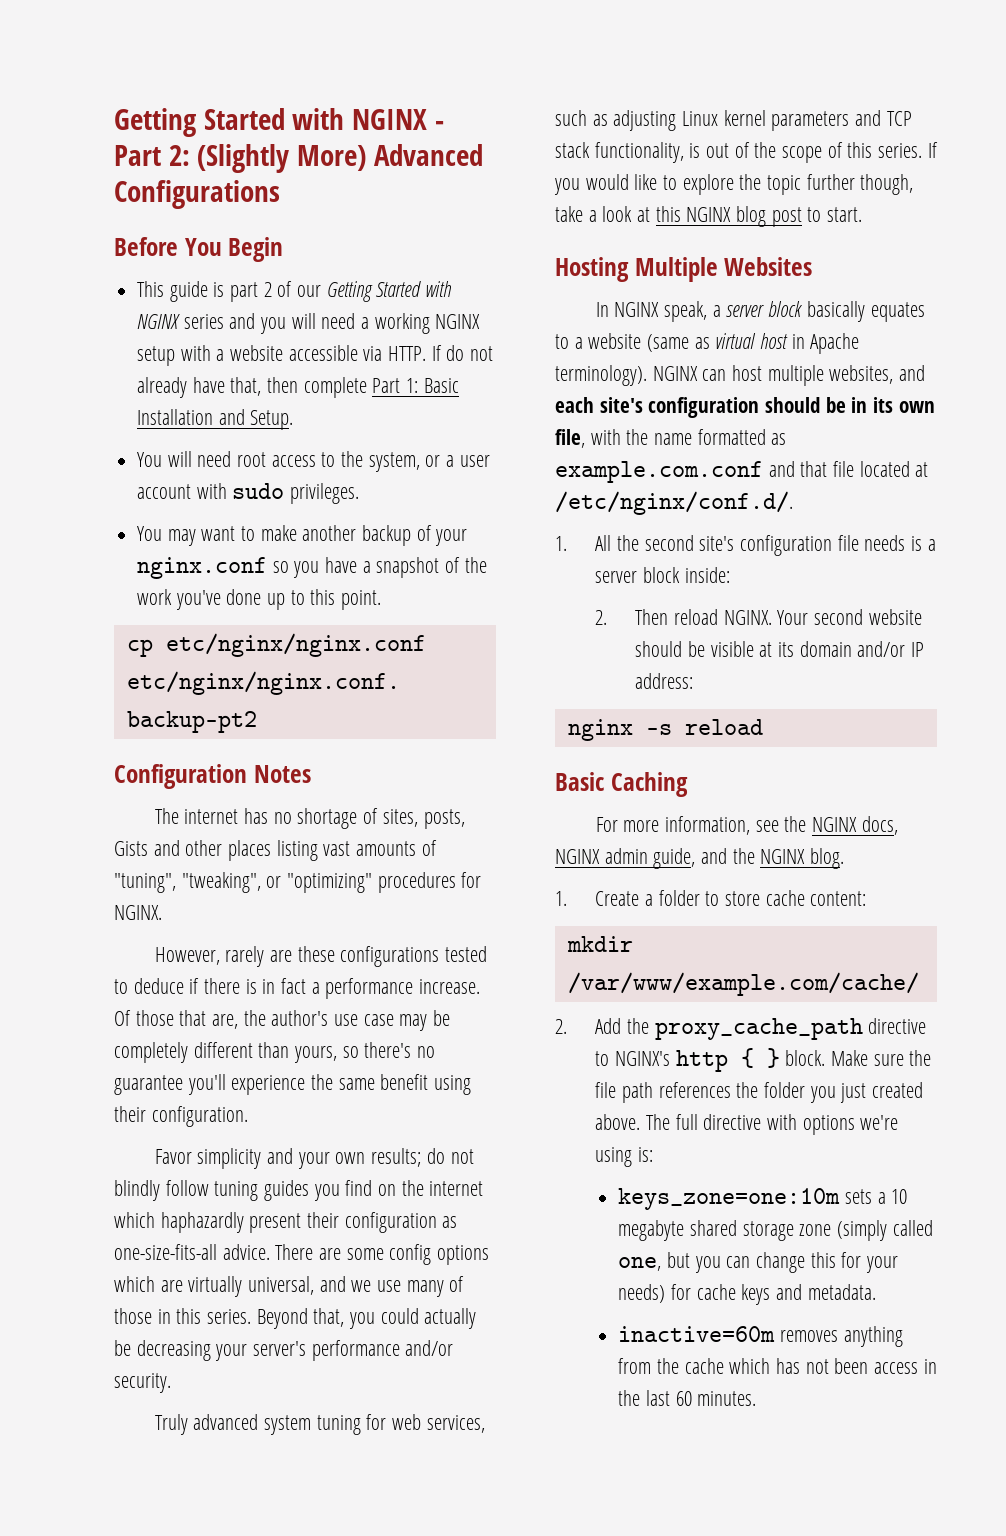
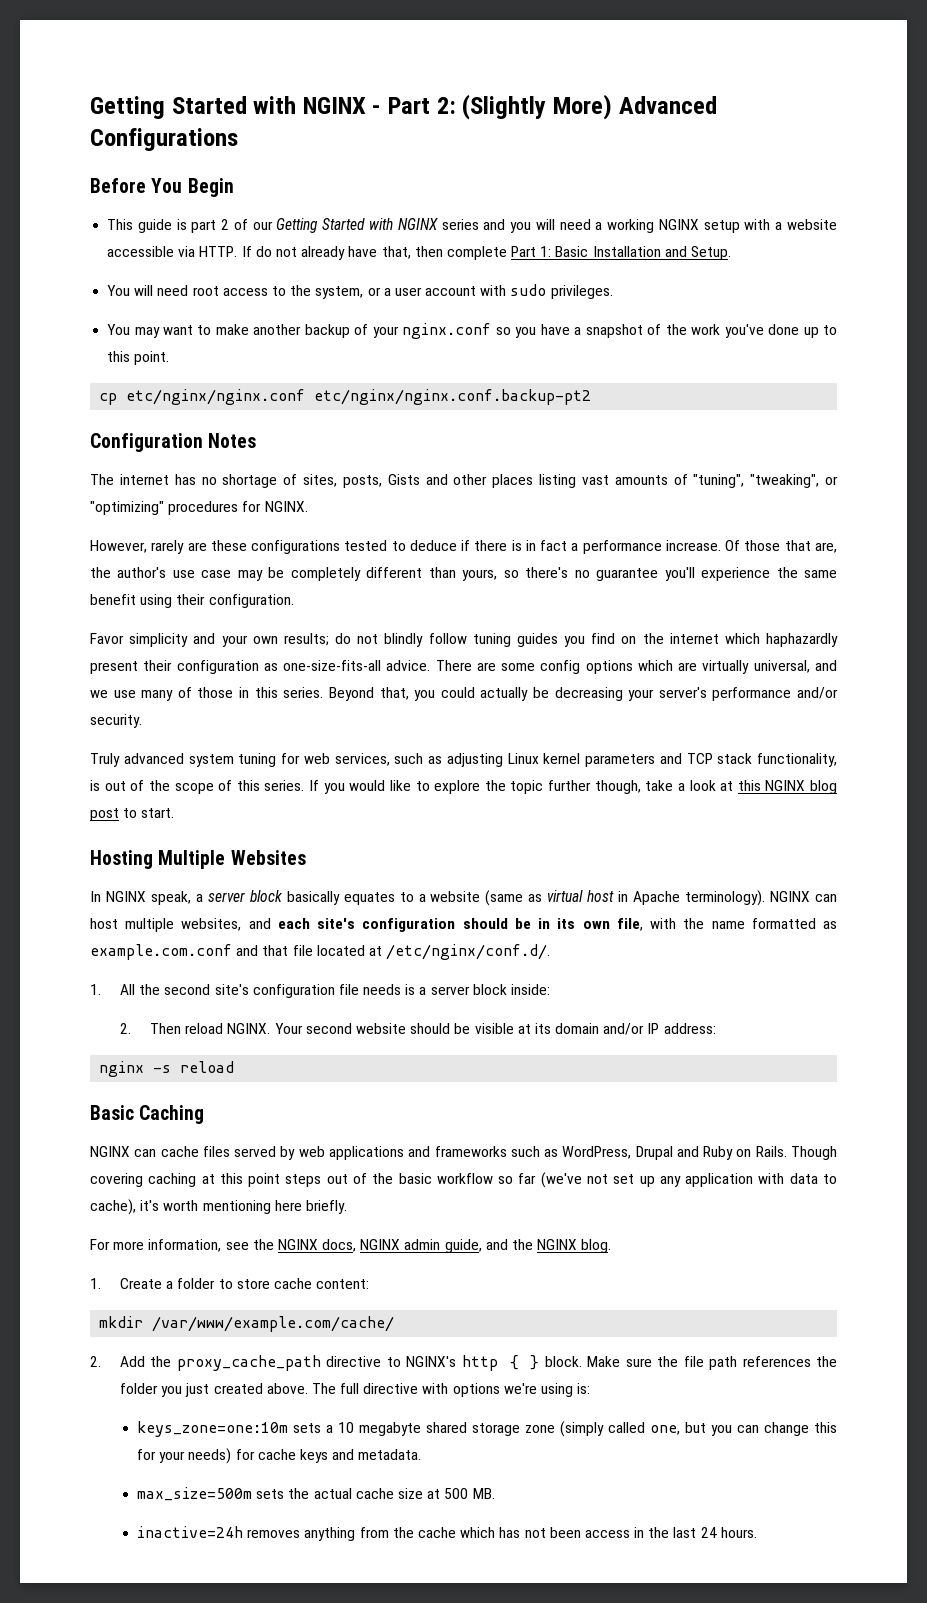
+ NGINX can cache files served by web applications and frameworks such as WordPress, Drupal and Ruby on Rails. Though covering caching at this point steps out of the basic workflow so far (we've not set up any application with data to cache), it's worth mentioning here briefly.
- inactive=60m removes anything from the cache which has not been access in the last 60 minutes.
+ max_size=500m sets the actual cache size at 500 MB.
+ inactive=24h removes anything from the cache which has not been access in the last 24 hours.

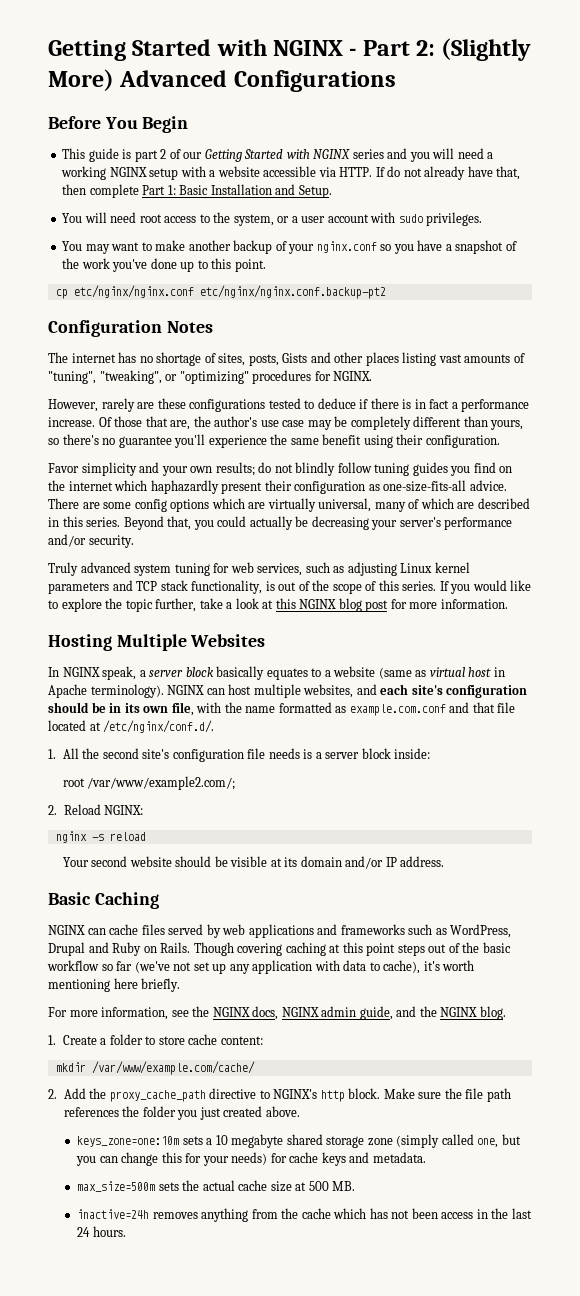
- There are some config options which are virtually universal, and we use many of those in this series.
+ There are some config options which are virtually universal, many of which are described in this series.
- If you would like to explore the topic further though, take a look at this NGINX blog post to start.
+ If you would like to explore the topic further, take a look at this NGINX blog post for more information.
- 2. Then reload NGINX. Your second website should be visible at its domain and/or IP address:
+ root /var/www/example2.com/;
+ 2. Reload NGINX:
  nginx -s reload
+ Your second website should be visible at its domain and/or IP address.
- 2. Add the proxy_cache_path directive to NGINX's http { } block.
+ 2. Add the proxy_cache_path directive to NGINX's http block.
- The full directive with options we're using is:

